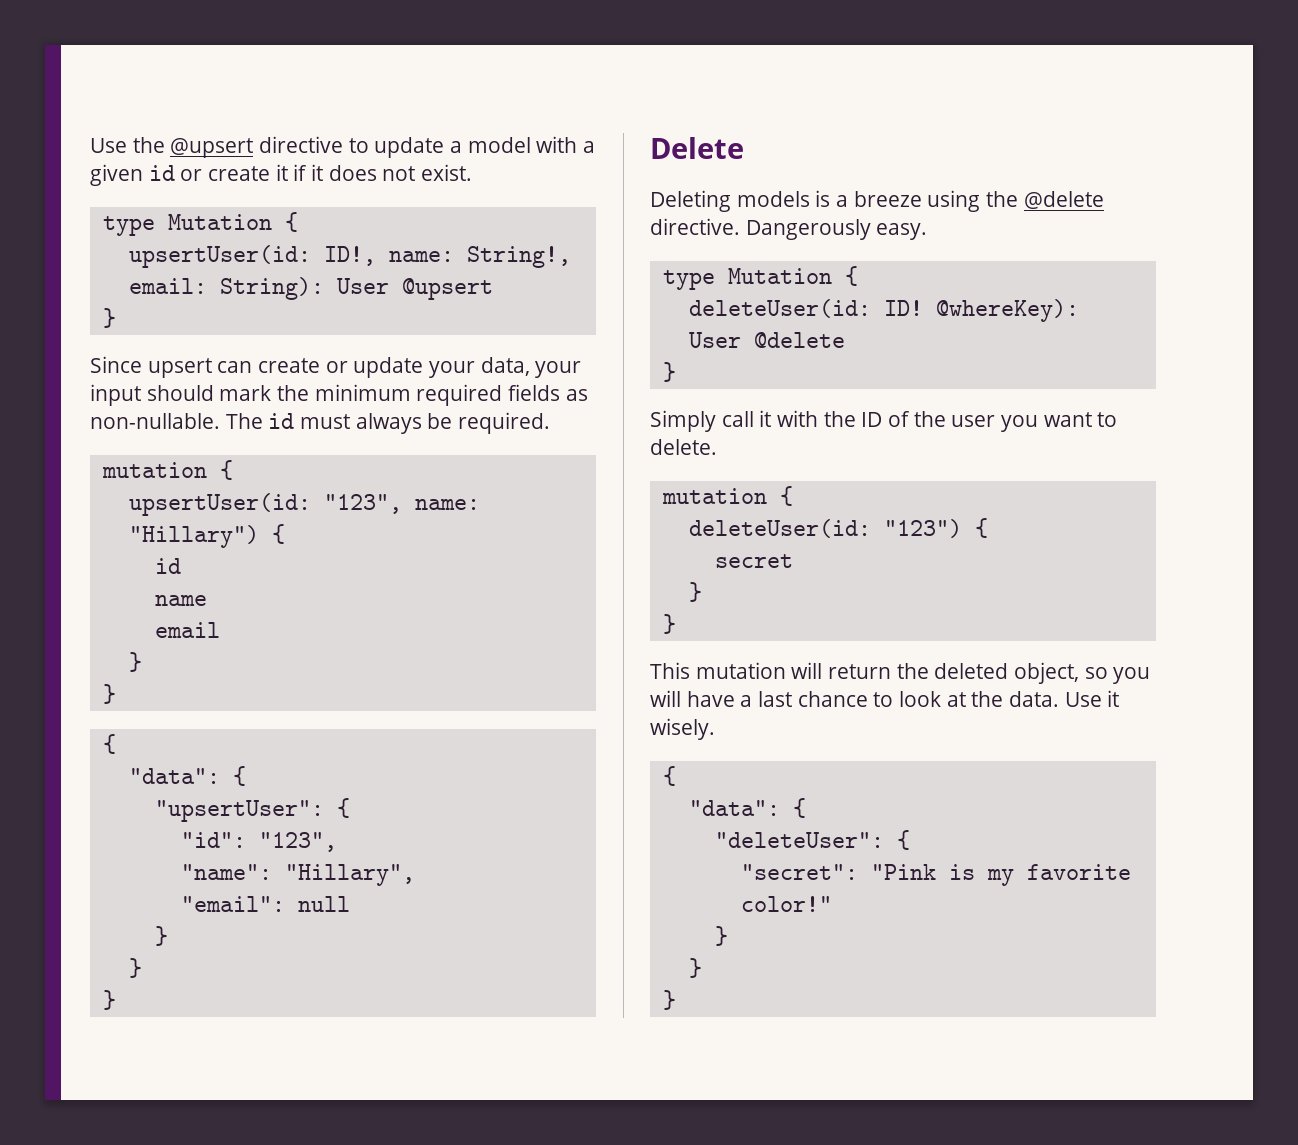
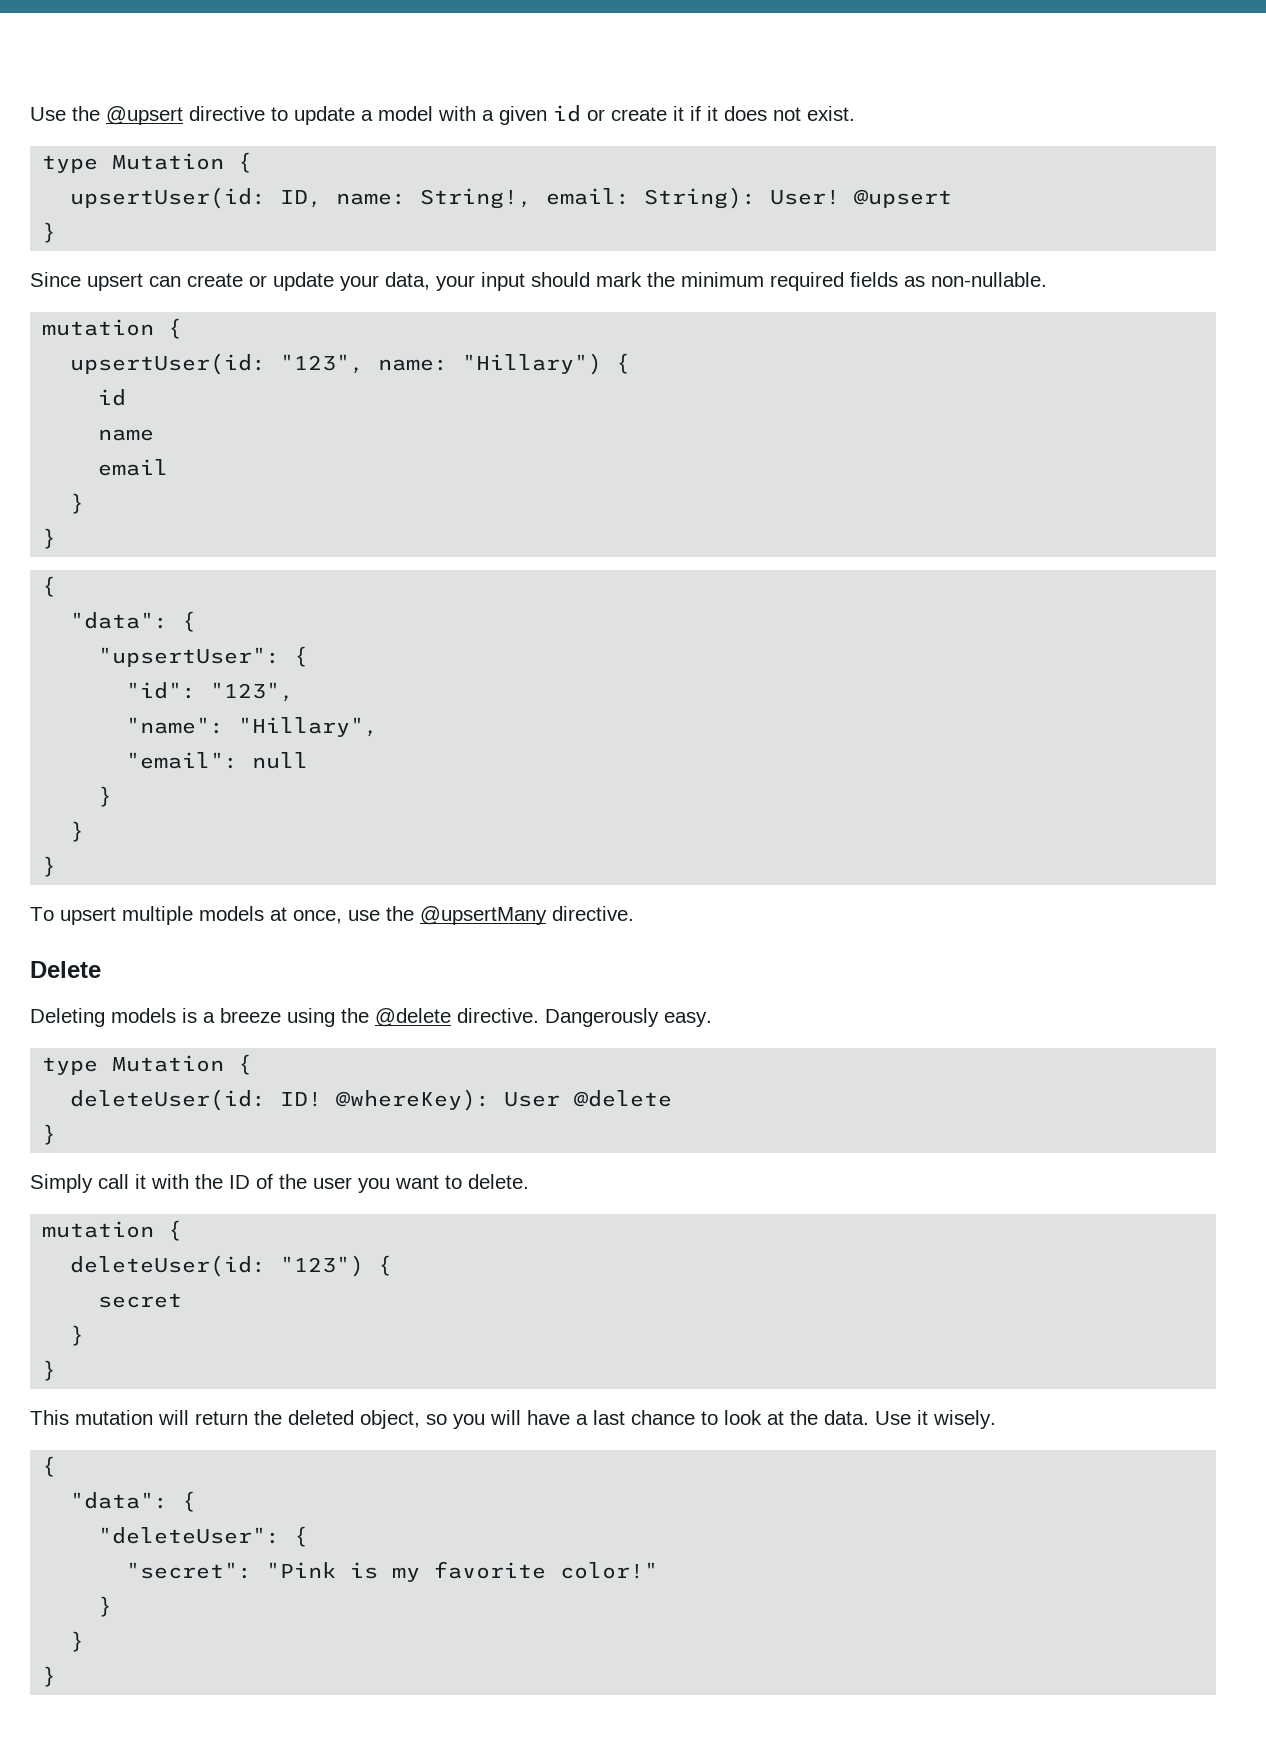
- upsertUser(id: ID!, name: String!, email: String): User @upsert
+ upsertUser(id: ID, name: String!, email: String): User! @upsert
- The id must always be required.
+ To upsert multiple models at once, use the @upsertMany directive.

